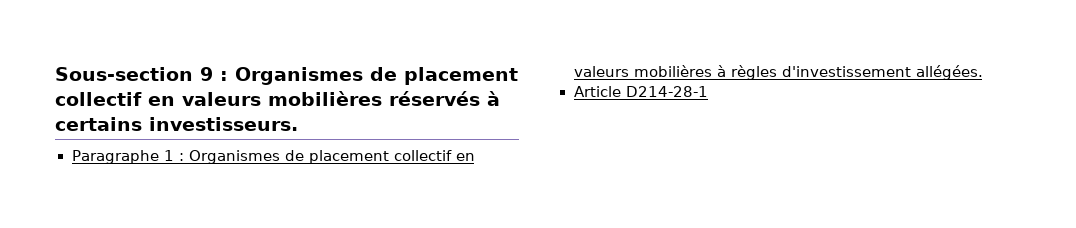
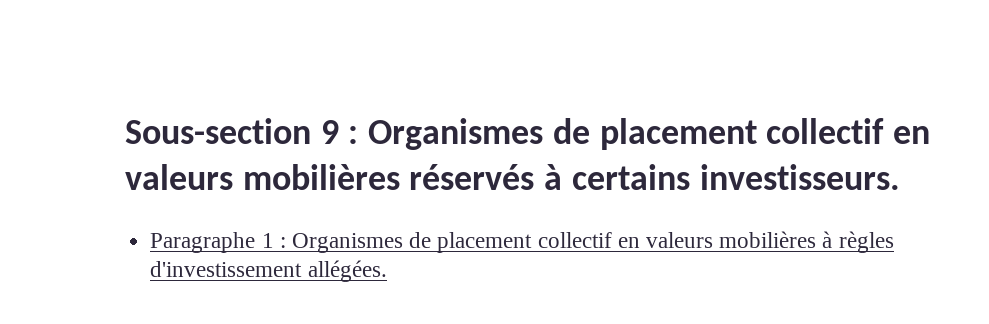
- Article D214-28-1

